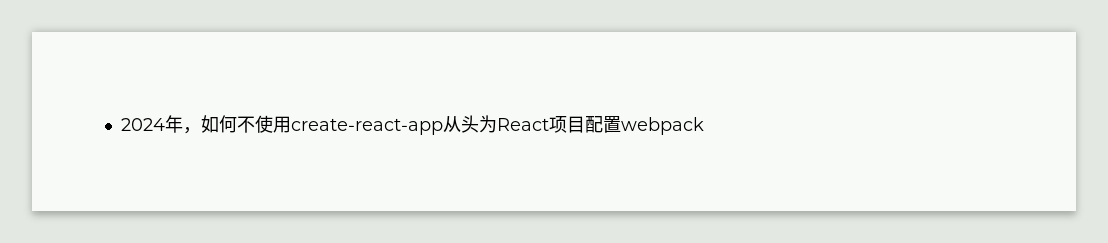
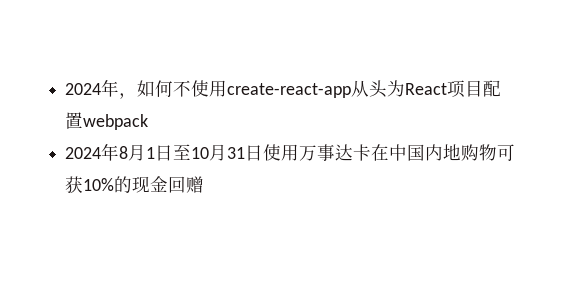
+ 2024年8月1日至10月31日使用万事达卡在中国内地购物可获10%的现金回赠

